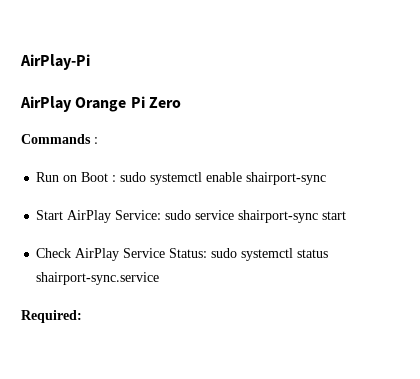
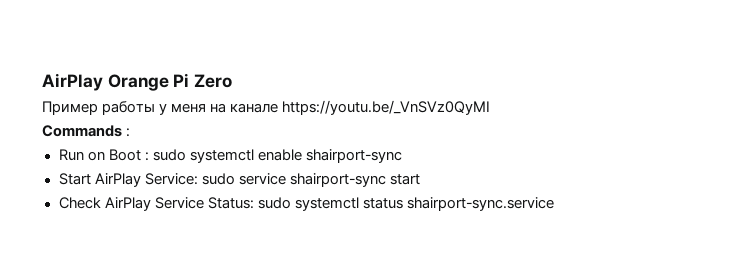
- AirPlay-Pi
+ Пример работы у меня на канале https://youtu.be/_VnSVz0QyMI
- Required:

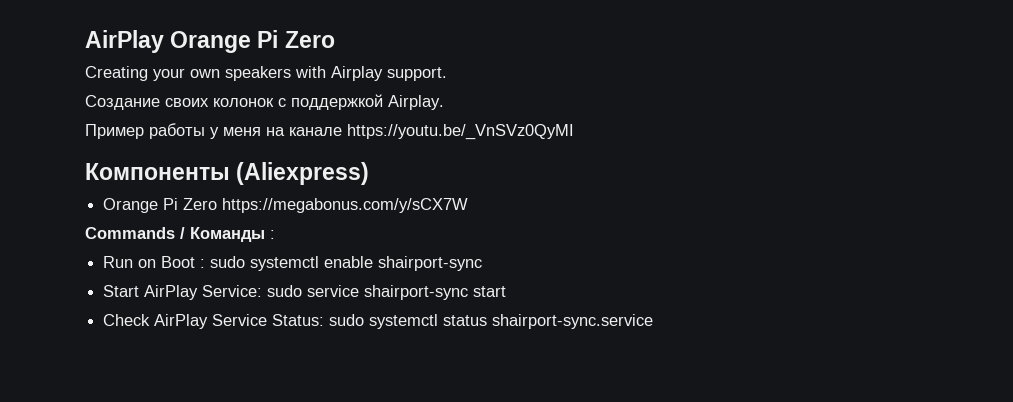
+ Creating your own speakers with Airplay support.
+ Создание своих колонок с поддержкой Airplay.
+ Компоненты (Aliexpress)
+ Orange Pi Zero https://megabonus.com/y/sCX7W
- Commands :
+ Commands / Команды :

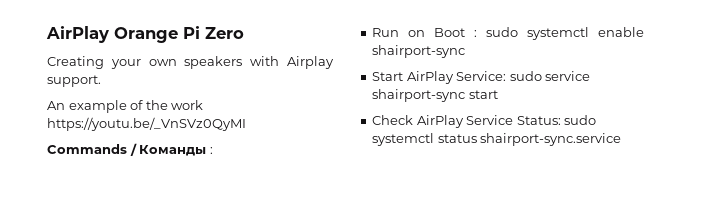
- Создание своих колонок с поддержкой Airplay.
- Пример работы у меня на канале https://youtu.be/_VnSVz0QyMI
- Компоненты (Aliexpress)
- Orange Pi Zero https://megabonus.com/y/sCX7W
+ An example of the work https://youtu.be/_VnSVz0QyMI

